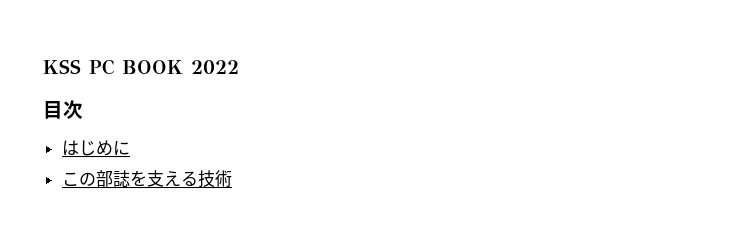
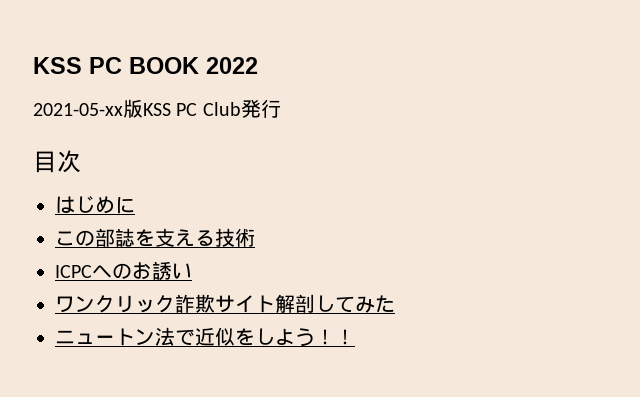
+ 2021-05-xx版KSS PC Club発行
+ ICPCへのお誘い
+ ワンクリック詐欺サイト解剖してみた
+ ニュートン法で近似をしよう！！

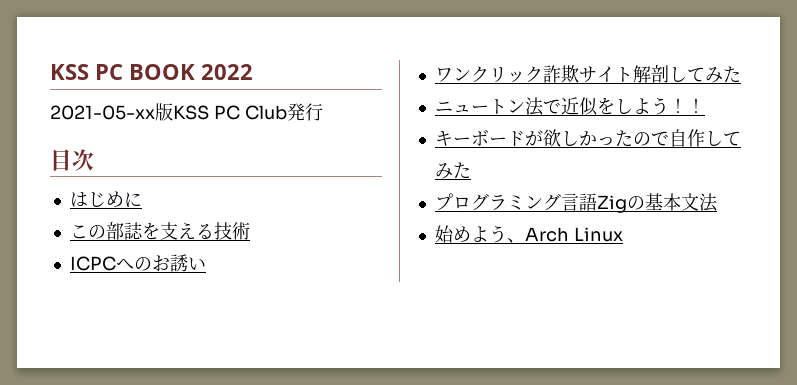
+ キーボードが欲しかったので自作してみた
+ プログラミング言語Zigの基本文法
+ 始めよう、Arch Linux

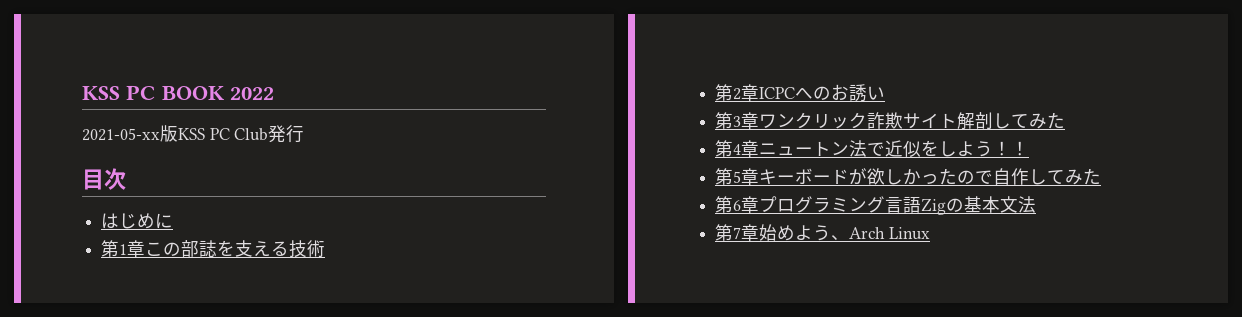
- この部誌を支える技術
+ 第1章この部誌を支える技術
- ICPCへのお誘い
+ 第2章ICPCへのお誘い
- ワンクリック詐欺サイト解剖してみた
+ 第3章ワンクリック詐欺サイト解剖してみた
- ニュートン法で近似をしよう！
+ 第4章ニュートン法で近似をしよう！
- キーボードが欲しかったので自作してみた
+ 第5章キーボードが欲しかったので自作してみた
- プログラミング言語Zigの基本文法
+ 第6章プログラミング言語Zigの基本文法
- 始めよう、Arch Linux
+ 第7章始めよう、Arch Linux

